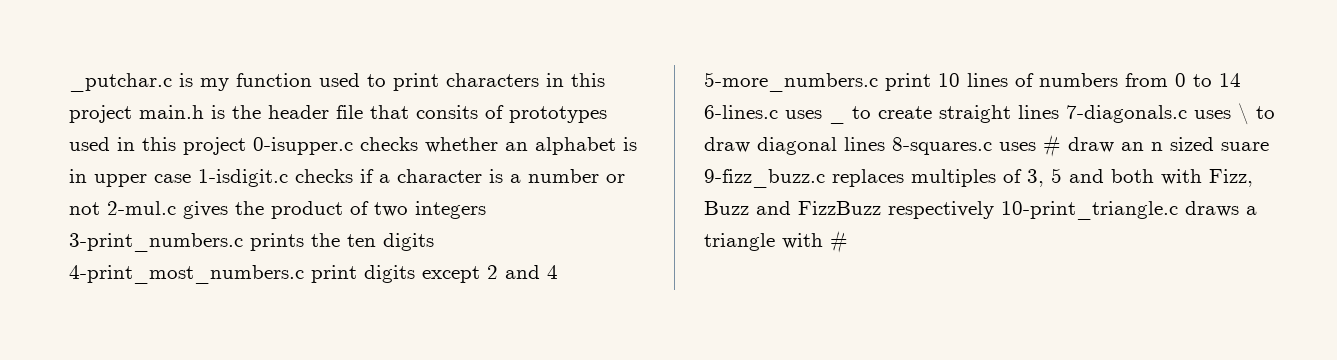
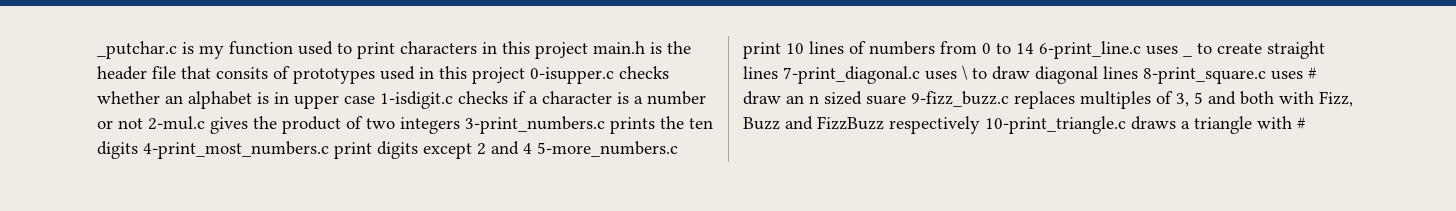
- _putchar.c is my function used to print characters in this project main.h is the header file that consits of prototypes used in this project 0-isupper.c checks whether an alphabet is in upper case 1-isdigit.c checks if a character is a number or not 2-mul.c gives the product of two integers 3-print_numbers.c prints the ten digits 4-print_most_numbers.c print digits except 2 and 4 5-more_numbers.c print 10 lines of numbers from 0 to 14 6-lines.c uses _ to create straight lines 7-diagonals.c uses \ to draw diagonal lines 8-squares.c uses # draw an n sized suare 9-fizz_buzz.c replaces multiples of 3, 5 and both with Fizz, Buzz and FizzBuzz respectively 10-print_triangle.c draws a triangle with #
+ _putchar.c is my function used to print characters in this project main.h is the header file that consits of prototypes used in this project 0-isupper.c checks whether an alphabet is in upper case 1-isdigit.c checks if a character is a number or not 2-mul.c gives the product of two integers 3-print_numbers.c prints the ten digits 4-print_most_numbers.c print digits except 2 and 4 5-more_numbers.c print 10 lines of numbers from 0 to 14 6-print_line.c uses _ to create straight lines 7-print_diagonal.c uses \ to draw diagonal lines 8-print_square.c uses # draw an n sized suare 9-fizz_buzz.c replaces multiples of 3, 5 and both with Fizz, Buzz and FizzBuzz respectively 10-print_triangle.c draws a triangle with #

